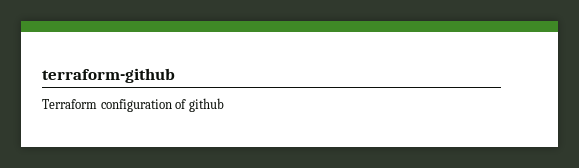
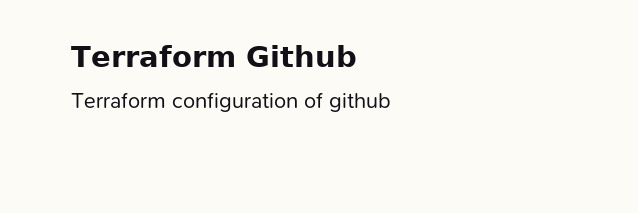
- terraform-github
+ Terraform Github

